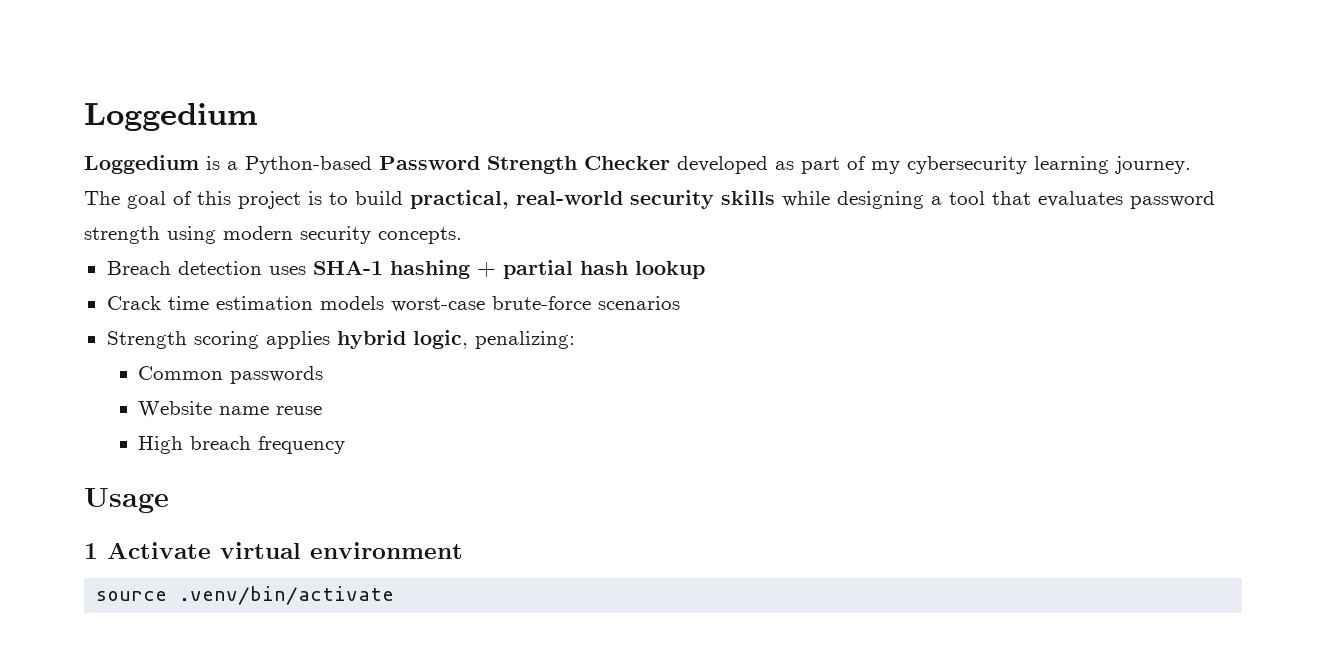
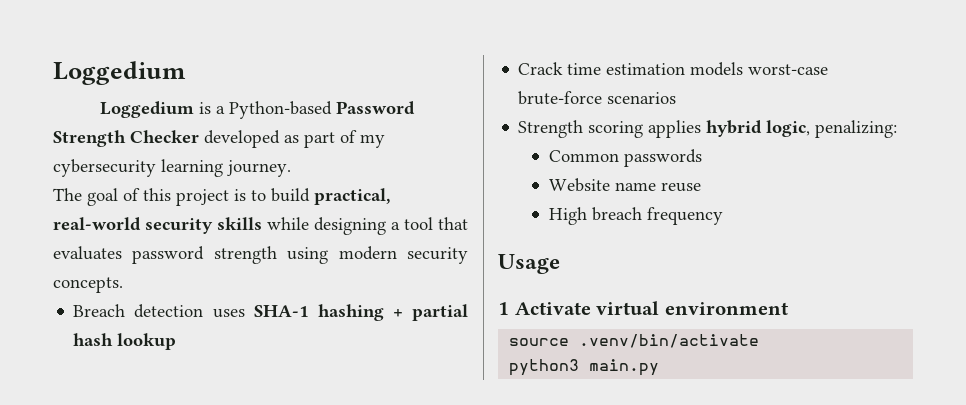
+ python3 main.py

